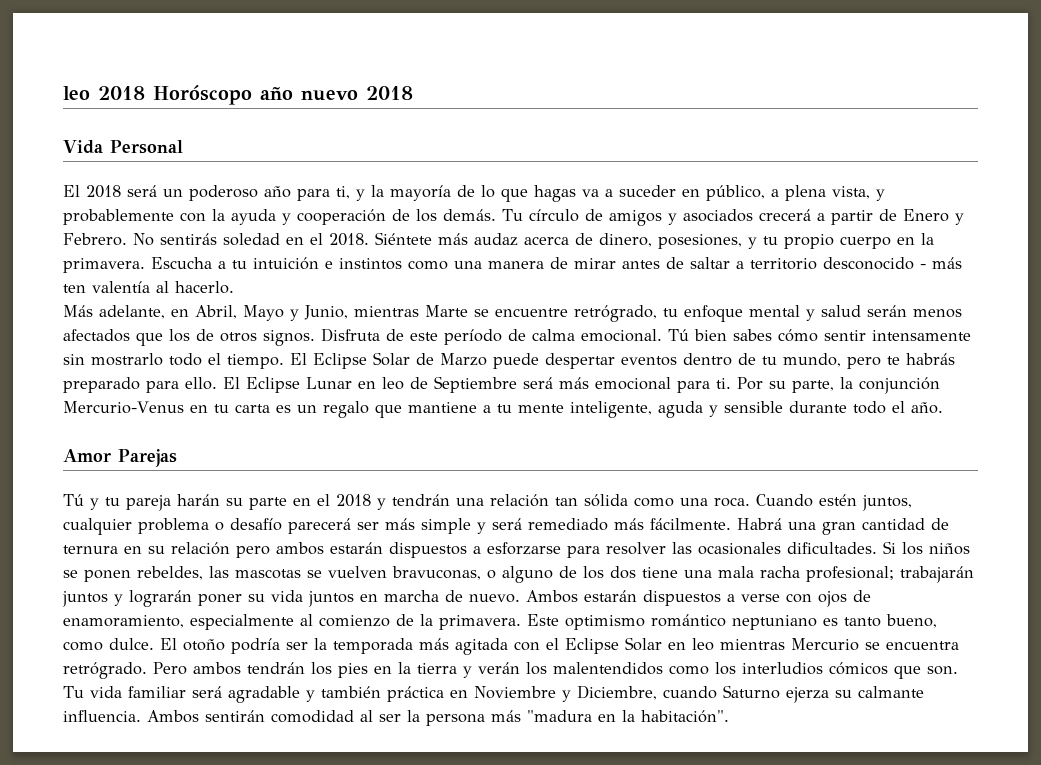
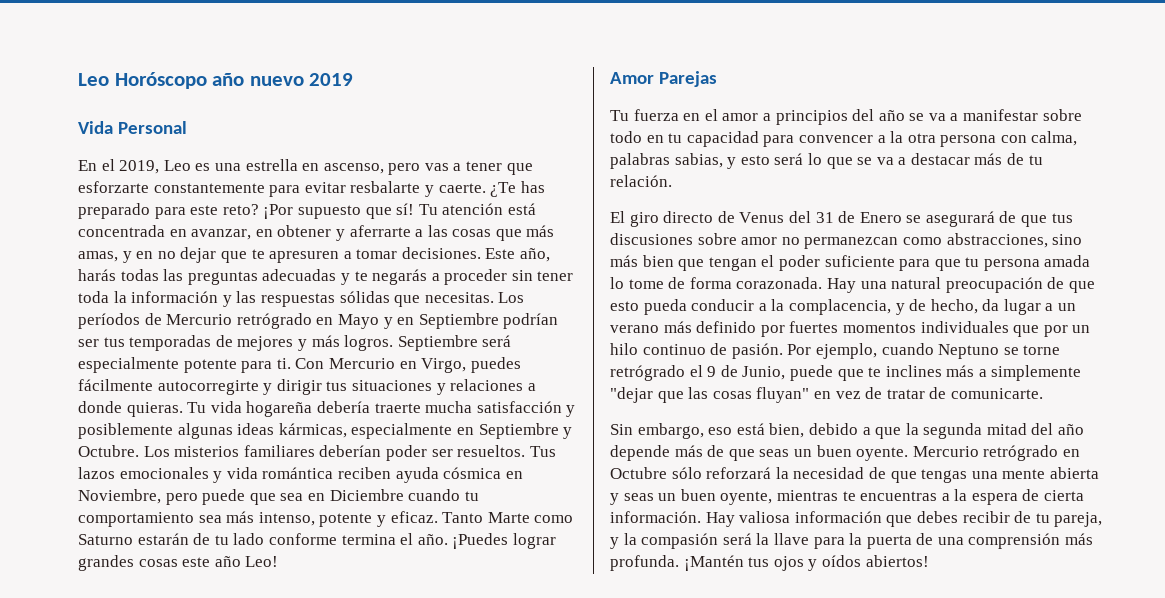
- leo 2018 Horóscopo año nuevo 2018
+ Leo Horóscopo año nuevo 2019
- El 2018 será un poderoso año para ti, y la mayoría de lo que hagas va a suceder en público, a plena vista, y probablemente con la ayuda y cooperación de los demás. Tu círculo de amigos y asociados crecerá a partir de Enero y Febrero. No sentirás soledad en el 2018. Siéntete más audaz acerca de dinero, posesiones, y tu propio cuerpo en la primavera. Escucha a tu intuición e instintos como una manera de mirar antes de saltar a territorio desconocido - más ten valentía al hacerlo.
- Más adelante, en Abril, Mayo y Junio, mientras Marte se encuentre retrógrado, tu enfoque mental y salud serán menos afectados que los de otros signos. Disfruta de este período de calma emocional. Tú bien sabes cómo sentir intensamente sin mostrarlo todo el tiempo. El Eclipse Solar de Marzo puede despertar eventos dentro de tu mundo, pero te habrás preparado para ello. El Eclipse Lunar en leo de Septiembre será más emocional para ti. Por su parte, la conjunción Mercurio-Venus en tu carta es un regalo que mantiene a tu mente inteligente, aguda y sensible durante todo el año.
+ En el 2019, Leo es una estrella en ascenso, pero vas a tener que esforzarte constantemente para evitar resbalarte y caerte. ¿Te has preparado para este reto? ¡Por supuesto que sí! Tu atención está concentrada en avanzar, en obtener y aferrarte a las cosas que más amas, y en no dejar que te apresuren a tomar decisiones. Este año, harás todas las preguntas adecuadas y te negarás a proceder sin tener toda la información y las respuestas sólidas que necesitas. Los períodos de Mercurio retrógrado en Mayo y en Septiembre podrían ser tus temporadas de mejores y más logros. Septiembre será especialmente potente para ti. Con Mercurio en Virgo, puedes fácilmente autocorregirte y dirigir tus situaciones y relaciones a donde quieras. Tu vida hogareña debería traerte mucha satisfacción y posiblemente algunas ideas kármicas, especialmente en Septiembre y Octubre. Los misterios familiares deberían poder ser resueltos. Tus lazos emocionales y vida romántica reciben ayuda cósmica en Noviembre, pero puede que sea en Diciembre cuando tu comportamiento sea más intenso, potente y eficaz. Tanto Marte como Saturno estarán de tu lado conforme termina el año. ¡Puedes lograr grandes cosas este año Leo!
  Amor Parejas
- Tú y tu pareja harán su parte en el 2018 y tendrán una relación tan sólida como una roca. Cuando estén juntos, cualquier problema o desafío parecerá ser más simple y será remediado más fácilmente. Habrá una gran cantidad de ternura en su relación pero ambos estarán dispuestos a esforzarse para resolver las ocasionales dificultades. Si los niños se ponen rebeldes, las mascotas se vuelven bravuconas, o alguno de los dos tiene una mala racha profesional; trabajarán juntos y lograrán poner su vida juntos en marcha de nuevo. Ambos estarán dispuestos a verse con ojos de enamoramiento, especialmente al comienzo de la primavera. Este optimismo romántico neptuniano es tanto bueno, como dulce. El otoño podría ser la temporada más agitada con el Eclipse Solar en leo mientras Mercurio se encuentra retrógrado. Pero ambos tendrán los pies en la tierra y verán los malentendidos como los interludios cómicos que son. Tu vida familiar será agradable y también práctica en Noviembre y Diciembre, cuando Saturno ejerza su calmante influencia. Ambos sentirán comodidad al ser la persona más "madura en la habitación".
+ Tu fuerza en el amor a principios del año se va a manifestar sobre todo en tu capacidad para convencer a la otra persona con calma, palabras sabias, y esto será lo que se va a destacar más de tu relación.
+ El giro directo de Venus del 31 de Enero se asegurará de que tus discusiones sobre amor no permanezcan como abstracciones, sino más bien que tengan el poder suficiente para que tu persona amada lo tome de forma corazonada. Hay una natural preocupación de que esto pueda conducir a la complacencia, y de hecho, da lugar a un verano más definido por fuertes momentos individuales que por un hilo continuo de pasión. Por ejemplo, cuando Neptuno se torne retrógrado el 9 de Junio, puede que te inclines más a simplemente "dejar que las cosas fluyan" en vez de tratar de comunicarte.
+ Sin embargo, eso está bien, debido a que la segunda mitad del año depende más de que seas un buen oyente. Mercurio retrógrado en Octubre sólo reforzará la necesidad de que tengas una mente abierta y seas un buen oyente, mientras te encuentras a la espera de cierta información. Hay valiosa información que debes recibir de tu pareja, y la compasión será la llave para la puerta de una comprensión más profunda. ¡Mantén tus ojos y oídos abiertos!

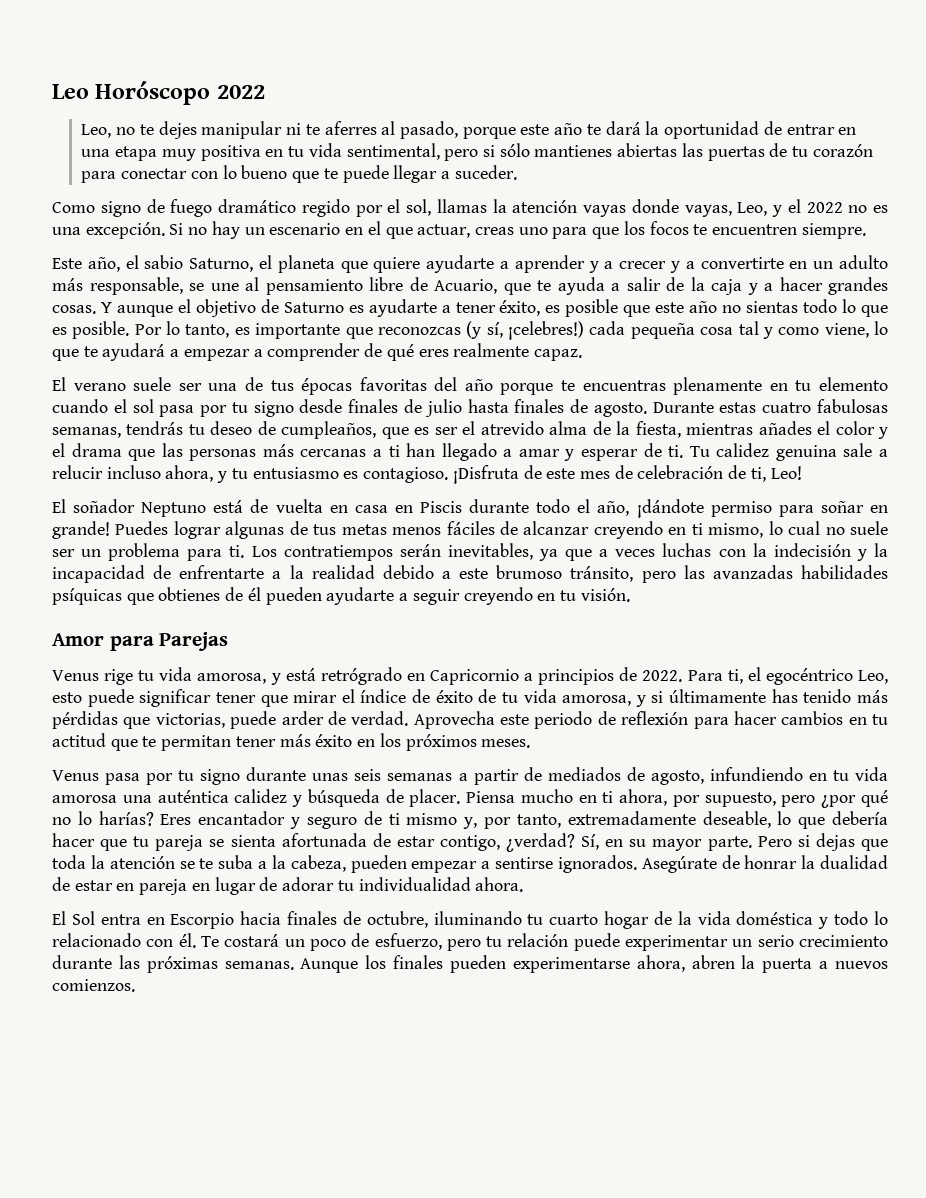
- Leo Horóscopo año nuevo 2019
- Vida Personal
- En el 2019, Leo es una estrella en ascenso, pero vas a tener que esforzarte constantemente para evitar resbalarte y caerte. ¿Te has preparado para este reto? ¡Por supuesto que sí! Tu atención está concentrada en avanzar, en obtener y aferrarte a las cosas que más amas, y en no dejar que te apresuren a tomar decisiones. Este año, harás todas las preguntas adecuadas y te negarás a proceder sin tener toda la información y las respuestas sólidas que necesitas. Los períodos de Mercurio retrógrado en Mayo y en Septiembre podrían ser tus temporadas de mejores y más logros. Septiembre será especialmente potente para ti. Con Mercurio en Virgo, puedes fácilmente autocorregirte y dirigir tus situaciones y relaciones a donde quieras. Tu vida hogareña debería traerte mucha satisfacción y posiblemente algunas ideas kármicas, especialmente en Septiembre y Octubre. Los misterios familiares deberían poder ser resueltos. Tus lazos emocionales y vida romántica reciben ayuda cósmica en Noviembre, pero puede que sea en Diciembre cuando tu comportamiento sea más intenso, potente y eficaz. Tanto Marte como Saturno estarán de tu lado conforme termina el año. ¡Puedes lograr grandes cosas este año Leo!
- Amor Parejas
- Tu fuerza en el amor a principios del año se va a manifestar sobre todo en tu capacidad para convencer a la otra persona con calma, palabras sabias, y esto será lo que se va a destacar más de tu relación.
- El giro directo de Venus del 31 de Enero se asegurará de que tus discusiones sobre amor no permanezcan como abstracciones, sino más bien que tengan el poder suficiente para que tu persona amada lo tome de forma corazonada. Hay una natural preocupación de que esto pueda conducir a la complacencia, y de hecho, da lugar a un verano más definido por fuertes momentos individuales que por un hilo continuo de pasión. Por ejemplo, cuando Neptuno se torne retrógrado el 9 de Junio, puede que te inclines más a simplemente "dejar que las cosas fluyan" en vez de tratar de comunicarte.
- Sin embargo, eso está bien, debido a que la segunda mitad del año depende más de que seas un buen oyente. Mercurio retrógrado en Octubre sólo reforzará la necesidad de que tengas una mente abierta y seas un buen oyente, mientras te encuentras a la espera de cierta información. Hay valiosa información que debes recibir de tu pareja, y la compasión será la llave para la puerta de una comprensión más profunda. ¡Mantén tus ojos y oídos abiertos!
+ Leo Horóscopo 2022
+ Leo, no te dejes manipular ni te aferres al pasado, porque este año te dará la oportunidad de entrar en una etapa muy positiva en tu vida sentimental, pero si sólo mantienes abiertas las puertas de tu corazón para conectar con lo bueno que te puede llegar a suceder.
+ Como signo de fuego dramático regido por el sol, llamas la atención vayas donde vayas, Leo, y el 2022 no es una excepción. Si no hay un escenario en el que actuar, creas uno para que los focos te encuentren siempre.
+ Este año, el sabio Saturno, el planeta que quiere ayudarte a aprender y a crecer y a convertirte en un adulto más responsable, se une al pensamiento libre de Acuario, que te ayuda a salir de la caja y a hacer grandes cosas. Y aunque el objetivo de Saturno es ayudarte a tener éxito, es posible que este año no sientas todo lo que es posible. Por lo tanto, es importante que reconozcas (y sí, ¡celebres!) cada pequeña cosa tal y como viene, lo que te ayudará a empezar a comprender de qué eres realmente capaz.
+ El verano suele ser una de tus épocas favoritas del año porque te encuentras plenamente en tu elemento cuando el sol pasa por tu signo desde finales de julio hasta finales de agosto. Durante estas cuatro fabulosas semanas, tendrás tu deseo de cumpleaños, que es ser el atrevido alma de la fiesta, mientras añades el color y el drama que las personas más cercanas a ti han llegado a amar y esperar de ti. Tu calidez genuina sale a relucir incluso ahora, y tu entusiasmo es contagioso. ¡Disfruta de este mes de celebración de ti, Leo!
+ El soñador Neptuno está de vuelta en casa en Piscis durante todo el año, ¡dándote permiso para soñar en grande! Puedes lograr algunas de tus metas menos fáciles de alcanzar creyendo en ti mismo, lo cual no suele ser un problema para ti. Los contratiempos serán inevitables, ya que a veces luchas con la indecisión y la incapacidad de enfrentarte a la realidad debido a este brumoso tránsito, pero las avanzadas habilidades psíquicas que obtienes de él pueden ayudarte a seguir creyendo en tu visión.
+ Amor para Parejas
+ Venus rige tu vida amorosa, y está retrógrado en Capricornio a principios de 2022. Para ti, el egocéntrico Leo, esto puede significar tener que mirar el índice de éxito de tu vida amorosa, y si últimamente has tenido más pérdidas que victorias, puede arder de verdad. Aprovecha este periodo de reflexión para hacer cambios en tu actitud que te permitan tener más éxito en los próximos meses.
+ Venus pasa por tu signo durante unas seis semanas a partir de mediados de agosto, infundiendo en tu vida amorosa una auténtica calidez y búsqueda de placer. Piensa mucho en ti ahora, por supuesto, pero ¿por qué no lo harías? Eres encantador y seguro de ti mismo y, por tanto, extremadamente deseable, lo que debería hacer que tu pareja se sienta afortunada de estar contigo, ¿verdad? Sí, en su mayor parte. Pero si dejas que toda la atención se te suba a la cabeza, pueden empezar a sentirse ignorados. Asegúrate de honrar la dualidad de estar en pareja en lugar de adorar tu individualidad ahora.
+ El Sol entra en Escorpio hacia finales de octubre, iluminando tu cuarto hogar de la vida doméstica y todo lo relacionado con él. Te costará un poco de esfuerzo, pero tu relación puede experimentar un serio crecimiento durante las próximas semanas. Aunque los finales pueden experimentarse ahora, abren la puerta a nuevos comienzos.

